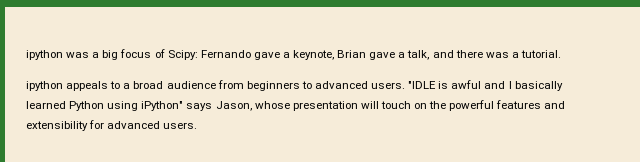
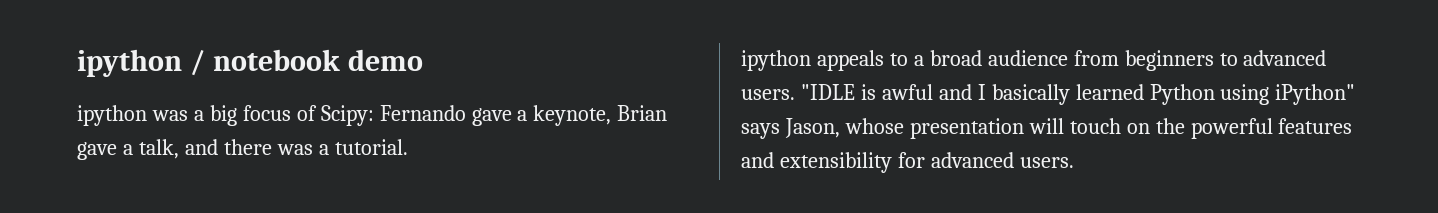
+ ipython / notebook demo

